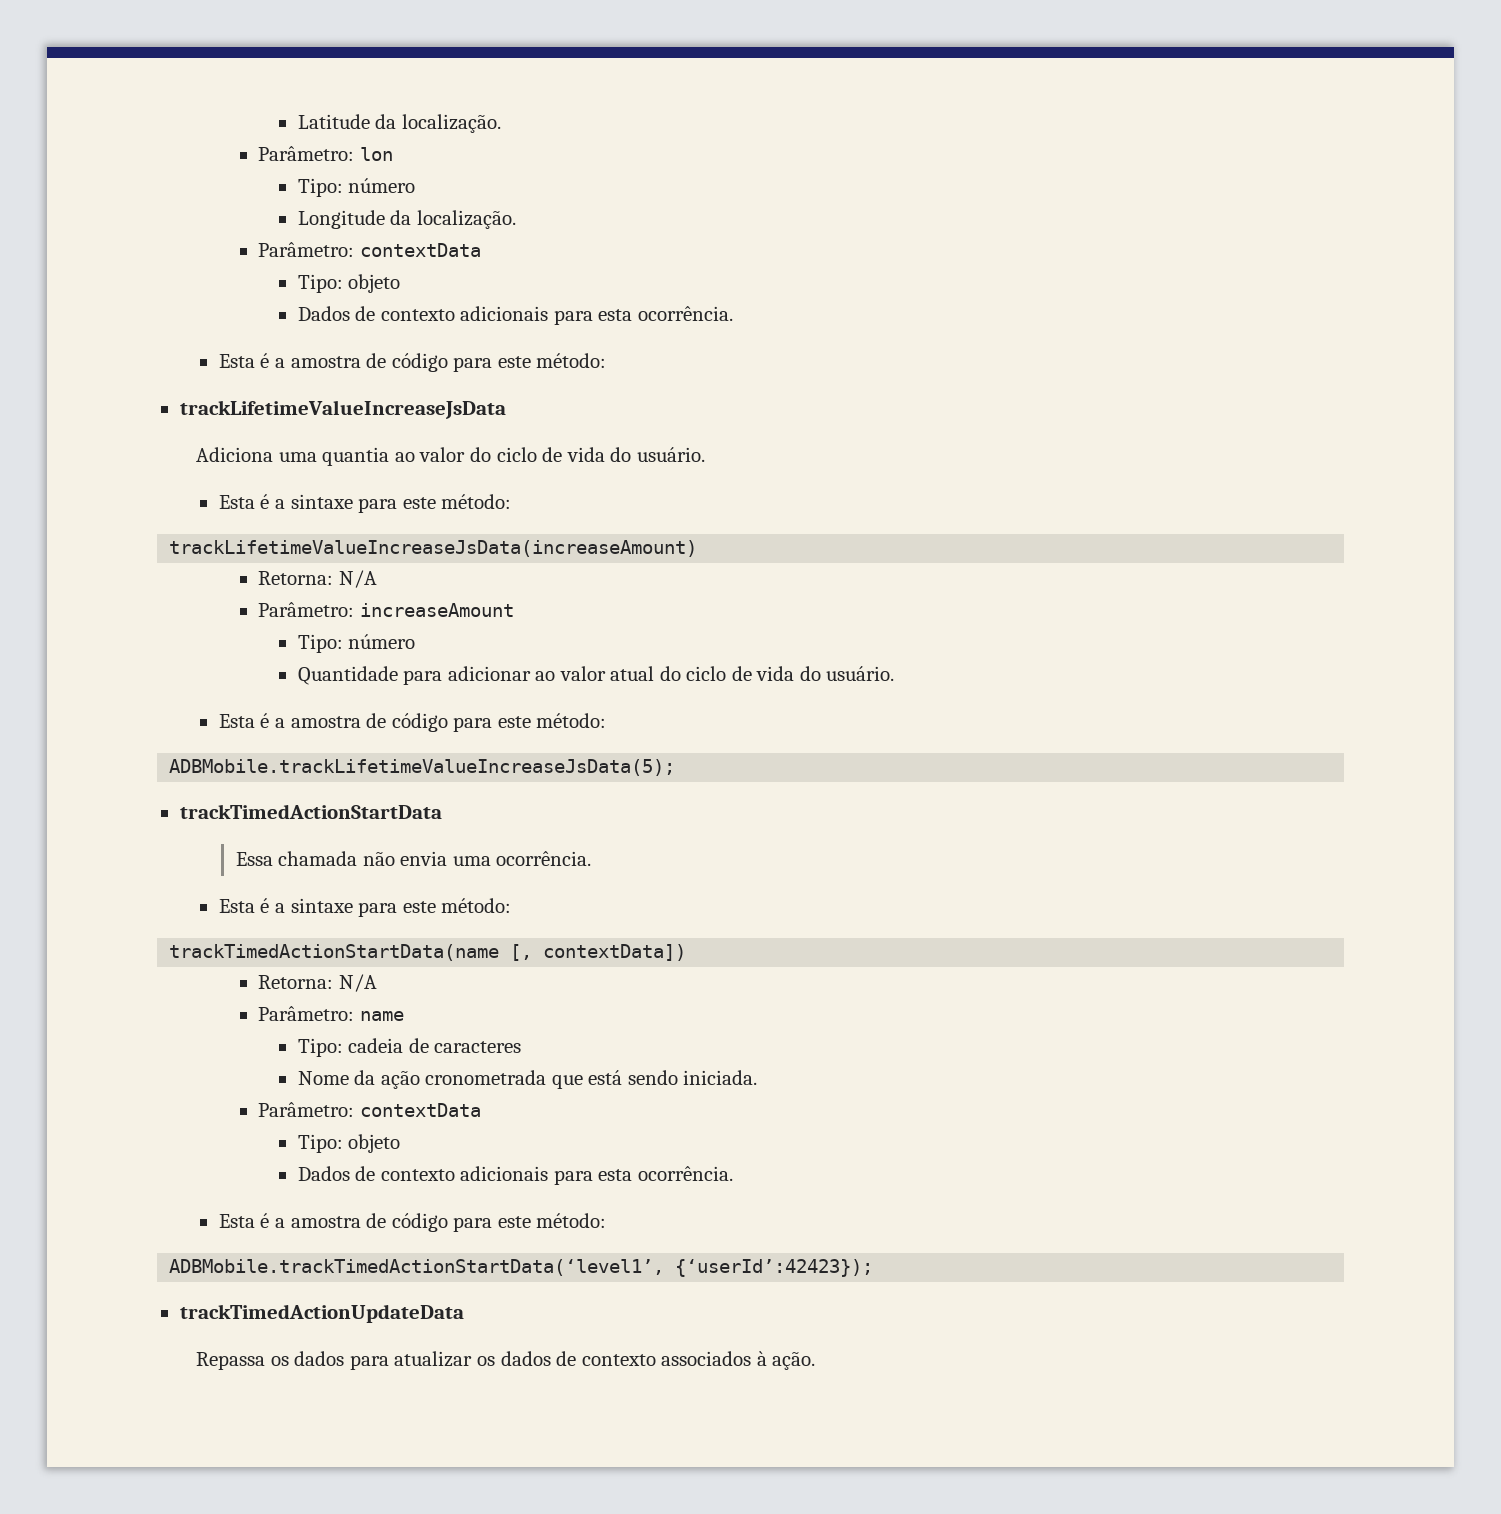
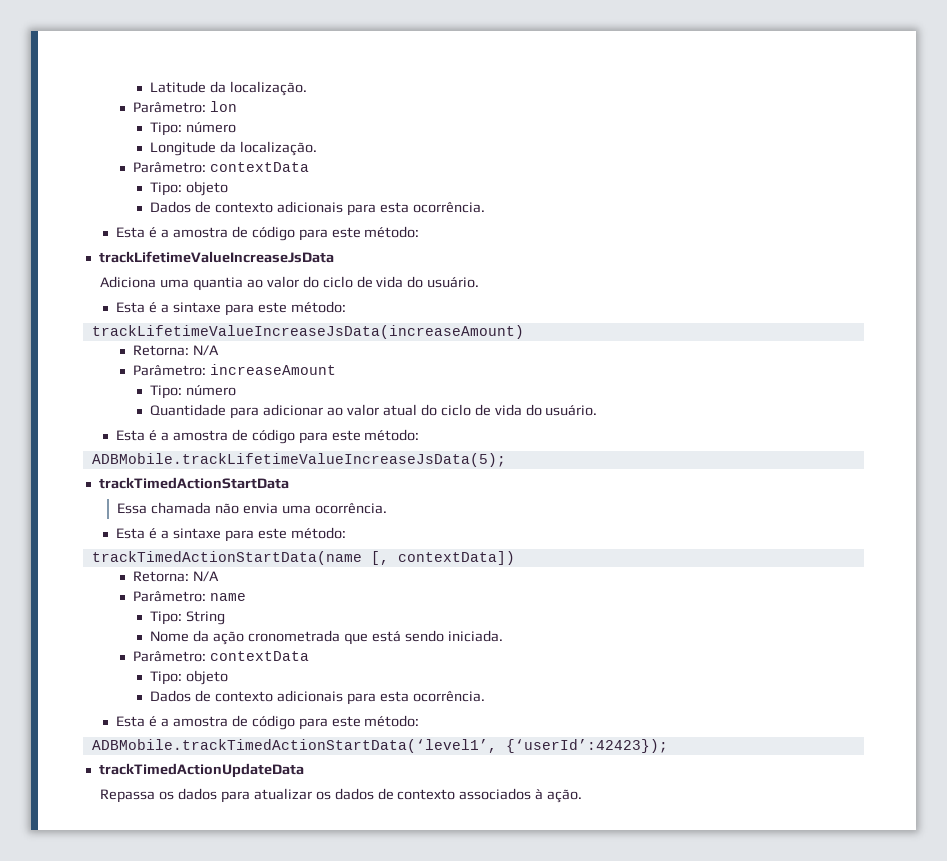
- Tipo: cadeia de caracteres
+ Tipo: String

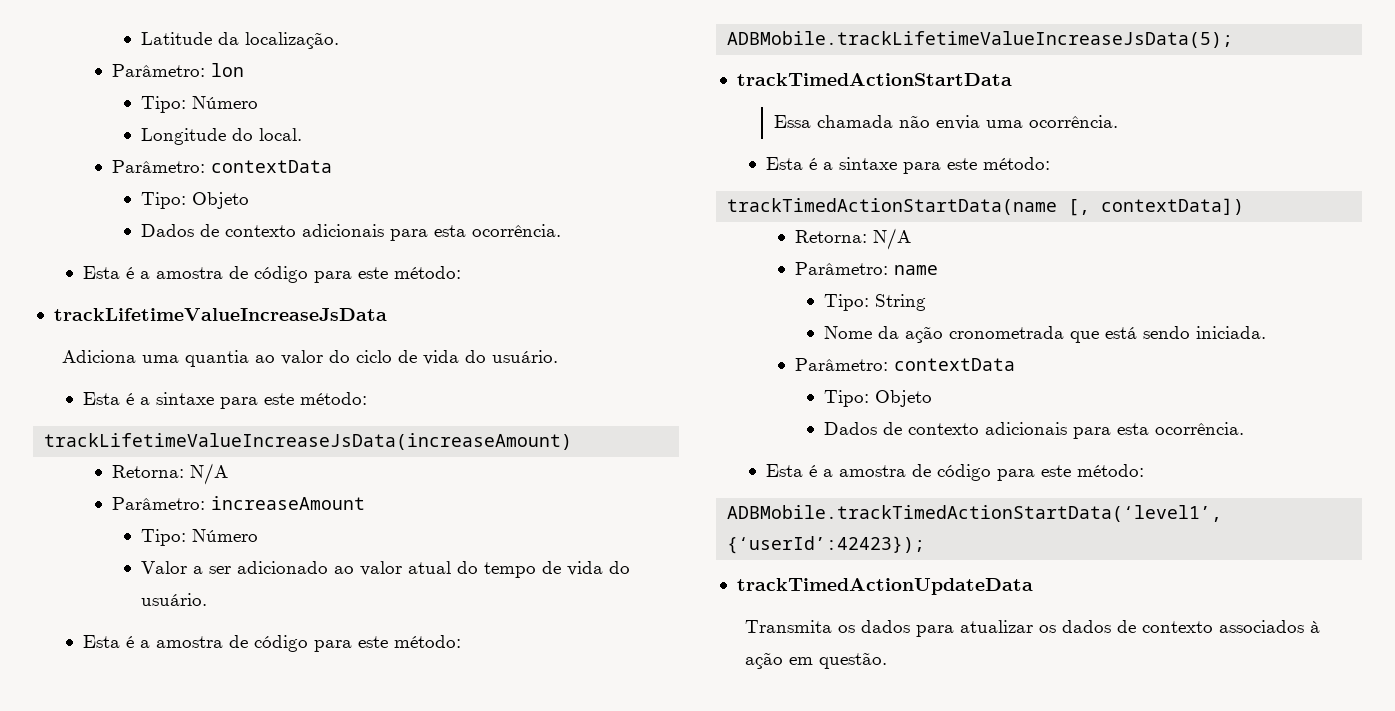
  Parâmetro: lon
- Tipo: número
+ Tipo: Número
- Longitude da localização.
+ Longitude do local.
  Parâmetro: contextData
- Tipo: objeto
+ Tipo: Objeto
  Parâmetro: increaseAmount
- Tipo: número
- Quantidade para adicionar ao valor atual do ciclo de vida do usuário.
+ Tipo: Número
+ Valor a ser adicionado ao valor atual do tempo de vida do usuário.
  Nome da ação cronometrada que está sendo iniciada.
  Parâmetro: contextData
- Tipo: objeto
+ Tipo: Objeto
- Repassa os dados para atualizar os dados de contexto associados à ação.
+ Transmita os dados para atualizar os dados de contexto associados à ação em questão.

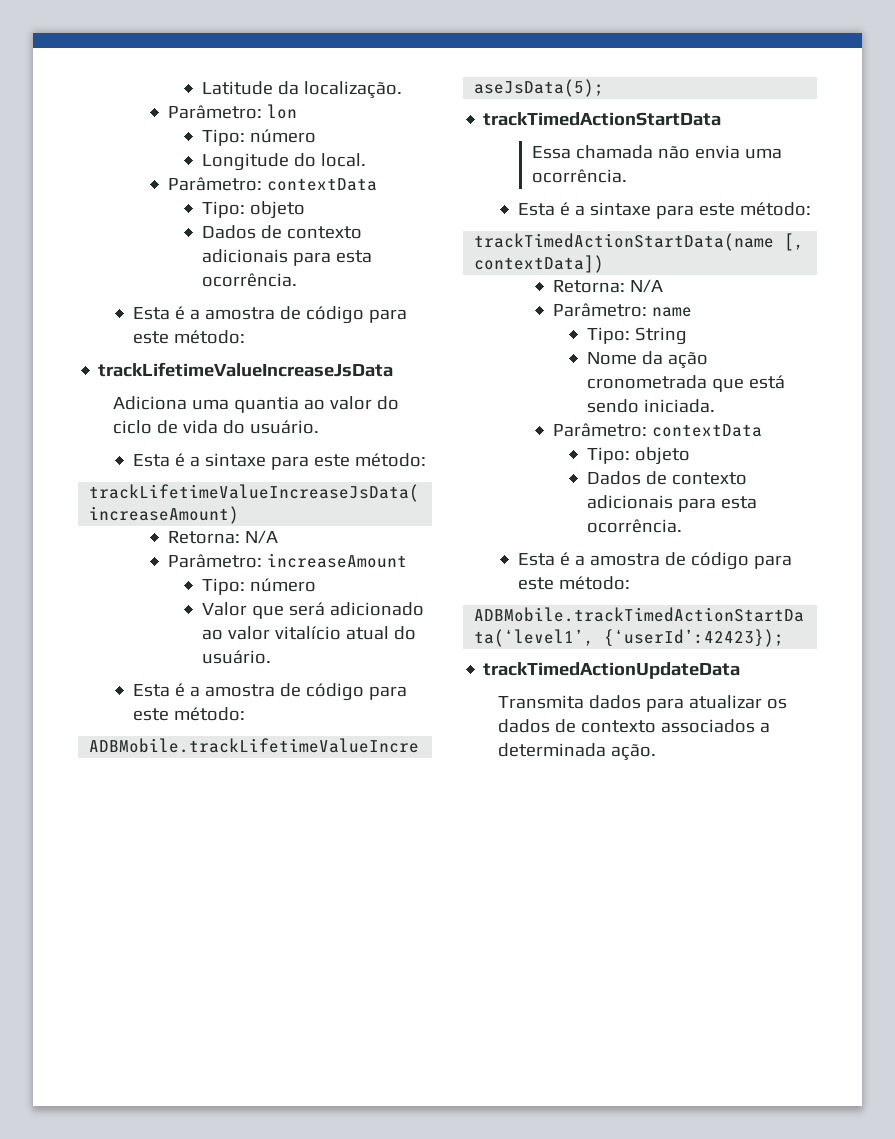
  Parâmetro: lon
- Tipo: Número
+ Tipo: número
  Longitude do local.
  Parâmetro: contextData
- Tipo: Objeto
+ Tipo: objeto
  Parâmetro: increaseAmount
- Tipo: Número
+ Tipo: número
- Valor a ser adicionado ao valor atual do tempo de vida do usuário.
+ Valor que será adicionado ao valor vitalício atual do usuário.
  Nome da ação cronometrada que está sendo iniciada.
  Parâmetro: contextData
- Tipo: Objeto
+ Tipo: objeto
- Transmita os dados para atualizar os dados de contexto associados à ação em questão.
+ Transmita dados para atualizar os dados de contexto associados a determinada ação.

